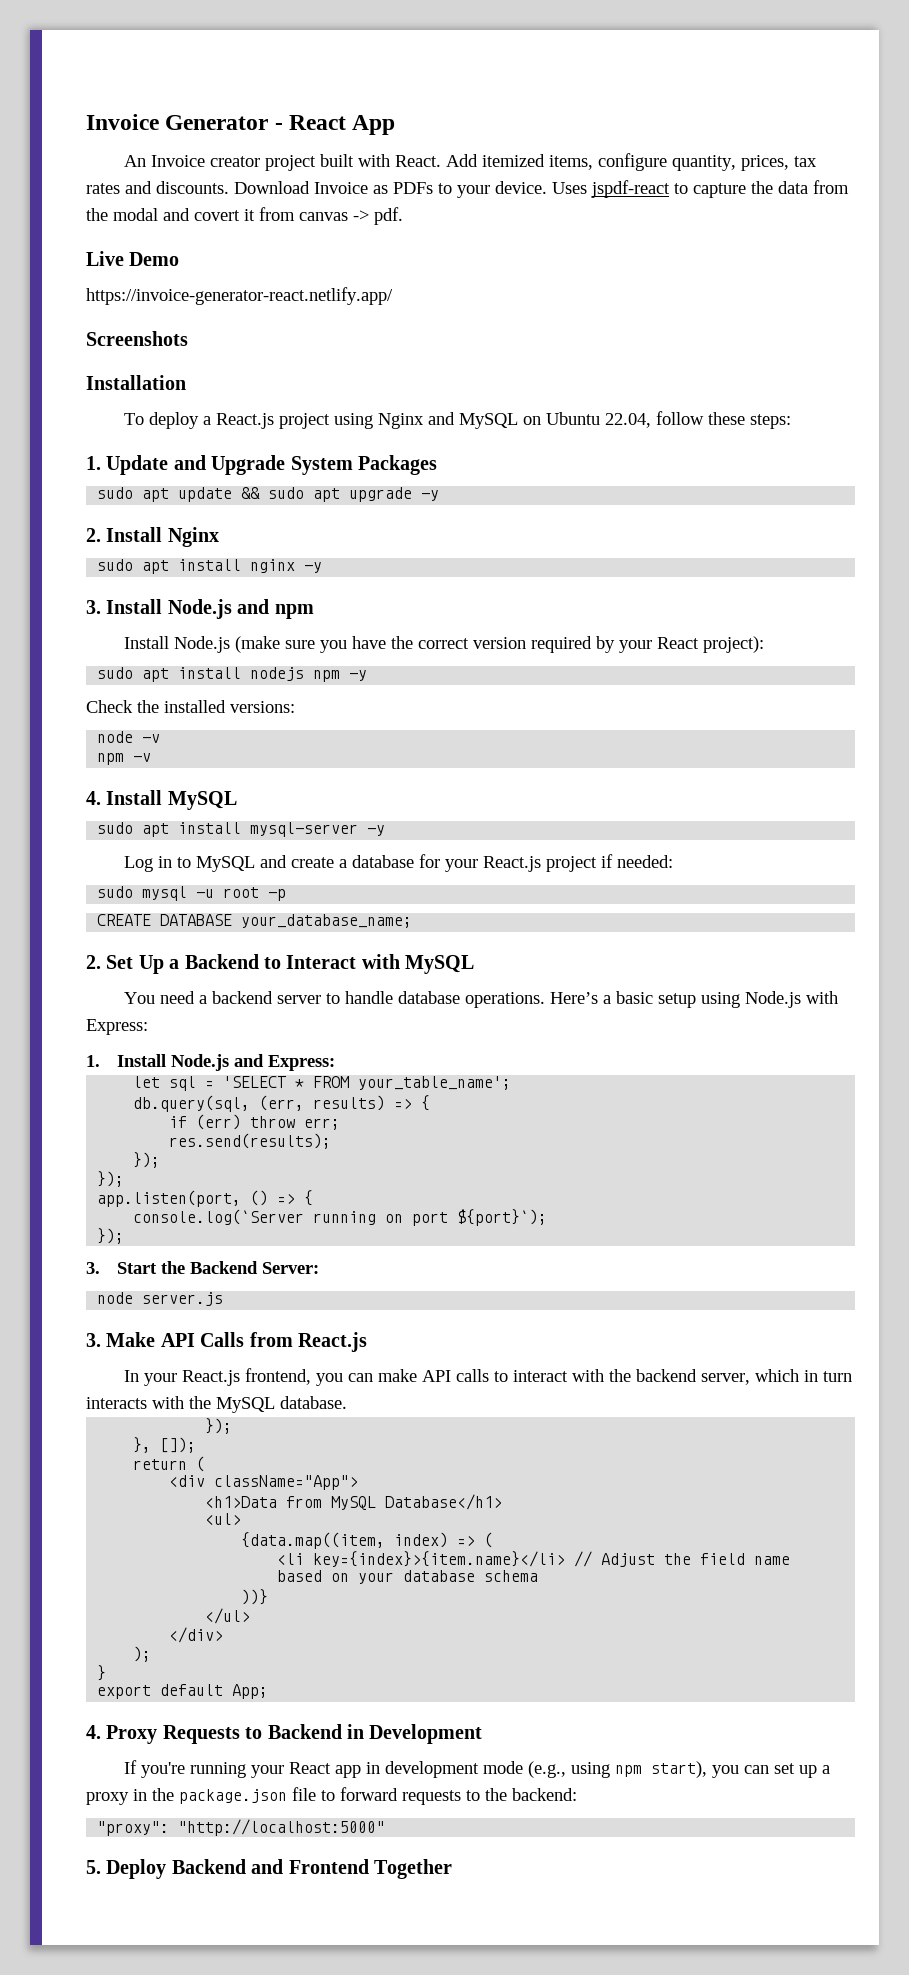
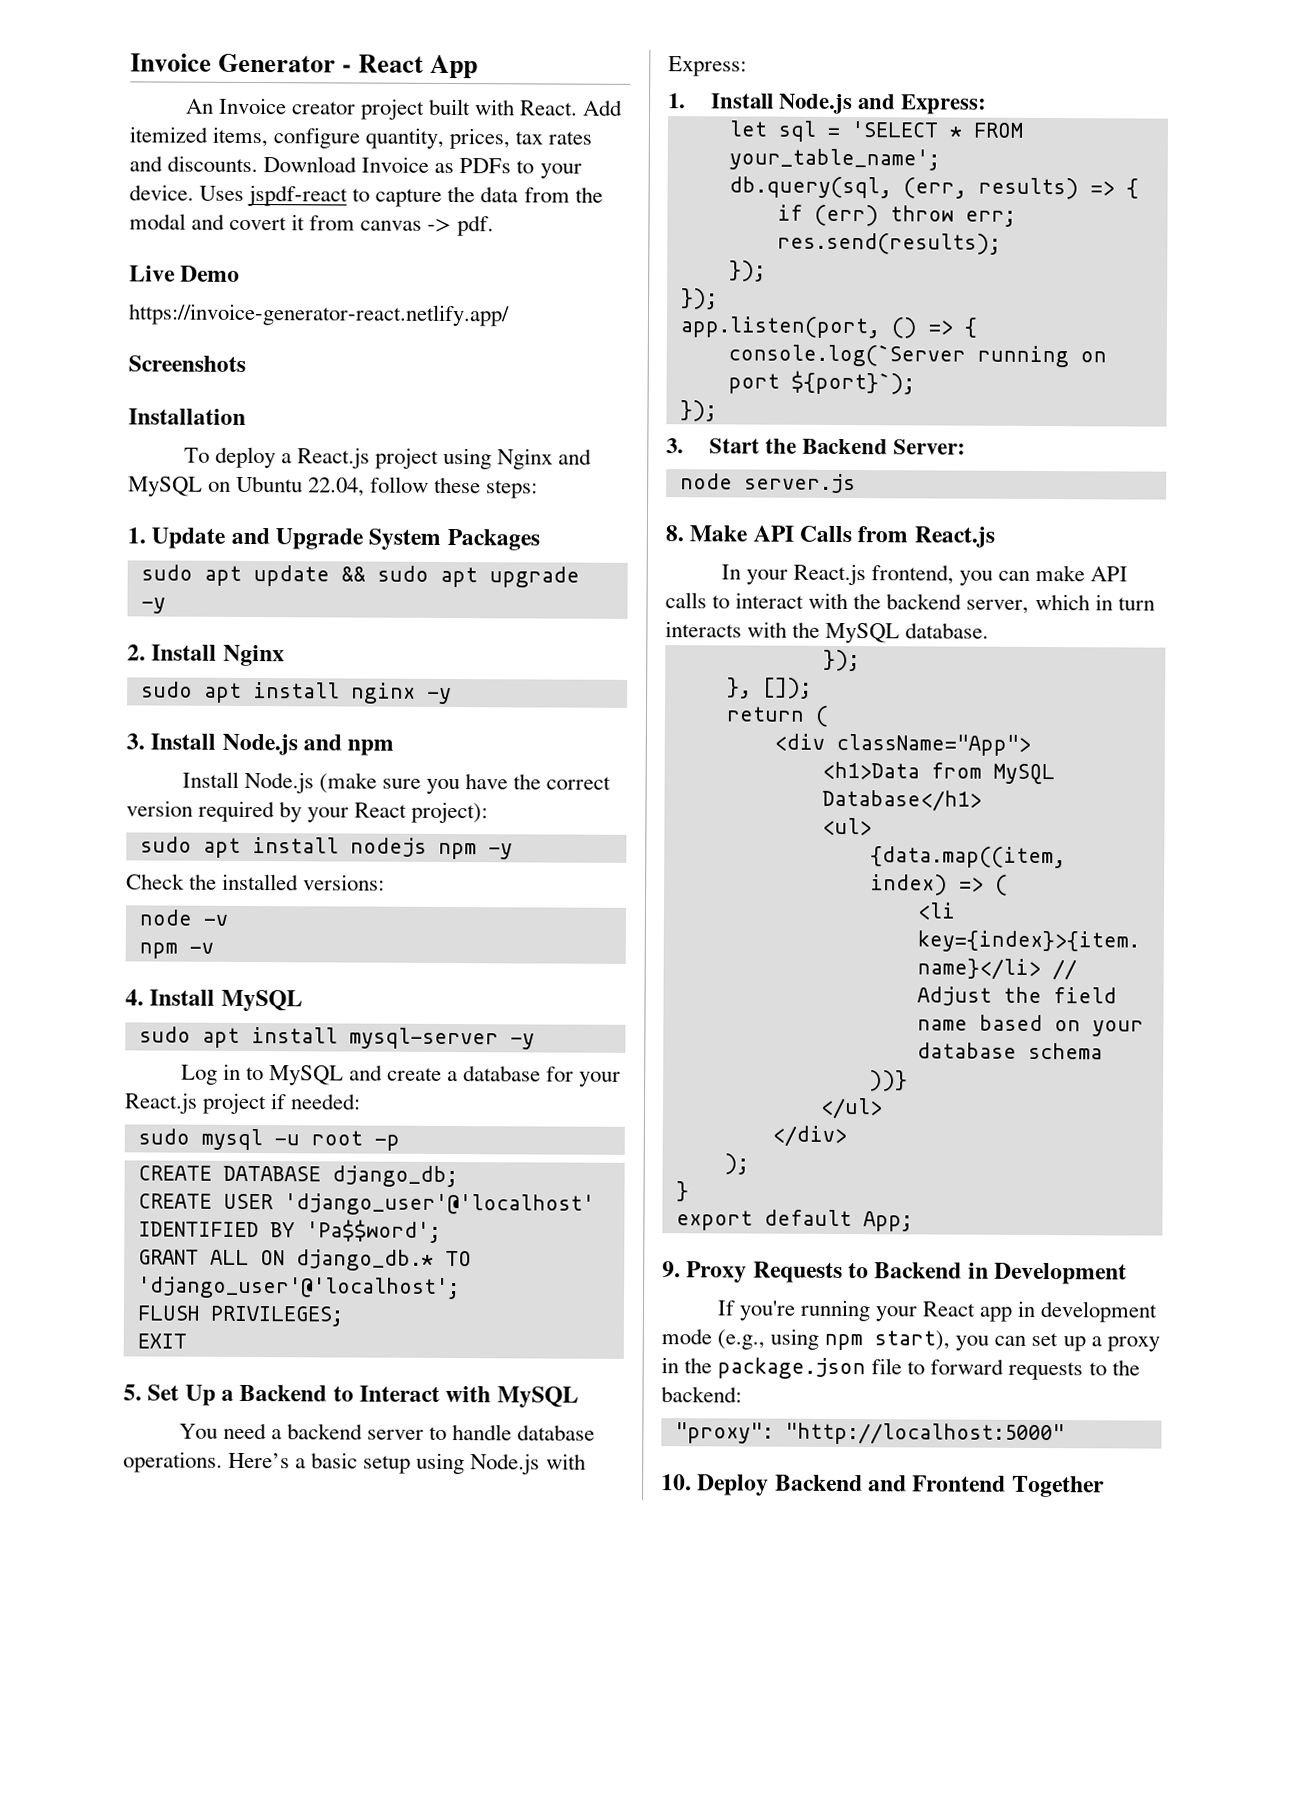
- CREATE DATABASE your_database_name;
- 2. Set Up a Backend to Interact with MySQL
+ CREATE DATABASE django_db;
+ CREATE USER 'django_user'@'localhost' IDENTIFIED BY 'Pa$$word';
+ GRANT ALL ON django_db.* TO 'django_user'@'localhost';
+ FLUSH PRIVILEGES;
+ EXIT
+ 5. Set Up a Backend to Interact with MySQL
- 3. Make API Calls from React.js
+ 8. Make API Calls from React.js
- 4. Proxy Requests to Backend in Development
+ 9. Proxy Requests to Backend in Development
- 5. Deploy Backend and Frontend Together
+ 10. Deploy Backend and Frontend Together

